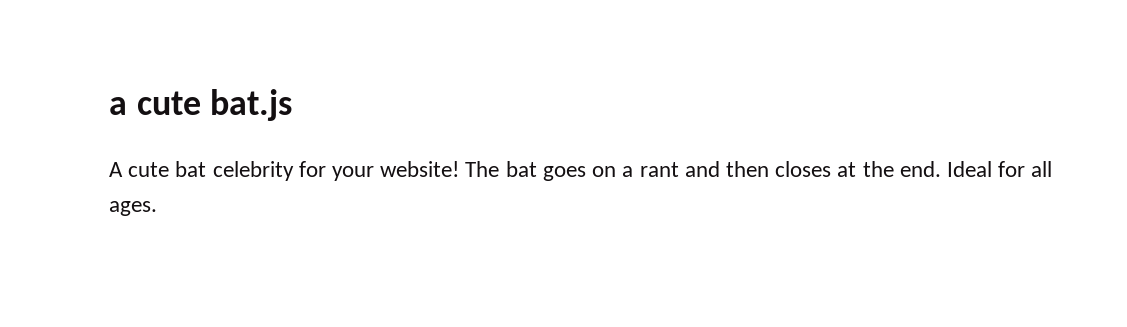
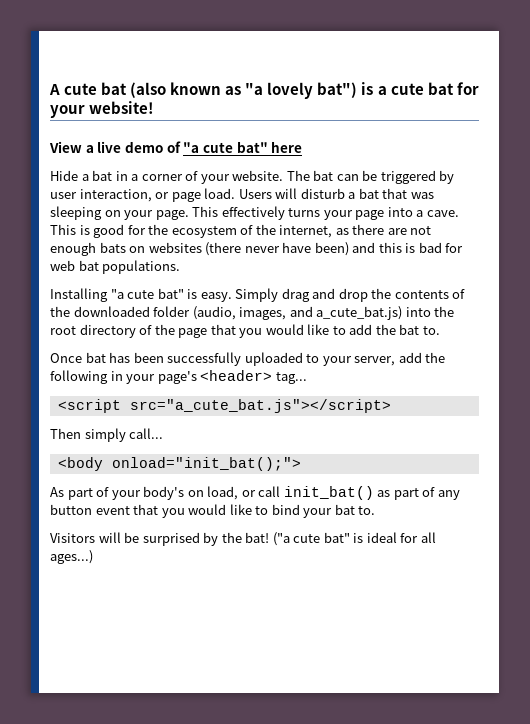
- a cute bat.js
- A cute bat celebrity for your website! The bat goes on a rant and then closes at the end. Ideal for all ages.
+ A cute bat (also known as "a lovely bat") is a cute bat for your website!
+ View a live demo of "a cute bat" here
+ Hide a bat in a corner of your website. The bat can be triggered by user interaction, or page load. Users will disturb a bat that was sleeping on your page. This effectively turns your page into a cave. This is good for the ecosystem of the internet, as there are not enough bats on websites (there never have been) and this is bad for web bat populations.
+ Installing "a cute bat" is easy. Simply drag and drop the contents of the downloaded folder (audio, images, and a_cute_bat.js) into the root directory of the page that you would like to add the bat to.
+ Once bat has been successfully uploaded to your server, add the following in your page's <header> tag...
+ <script src="a_cute_bat.js"></script>
+ Then simply call...
+ <body onload="init_bat();">
+ As part of your body's on load, or call init_bat() as part of any button event that you would like to bind your bat to.
+ Visitors will be surprised by the bat! ("a cute bat" is ideal for all ages...)

